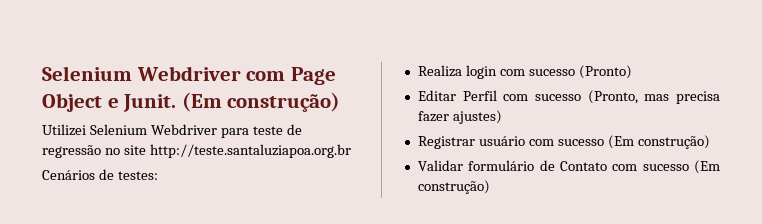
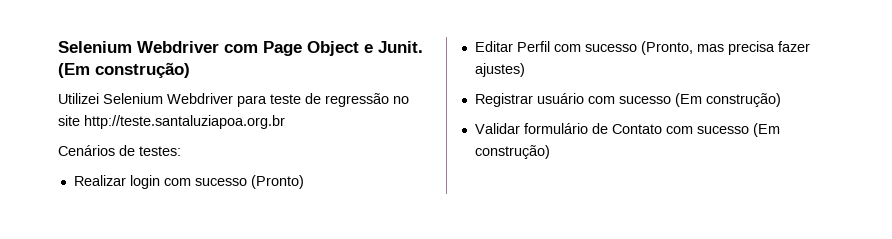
- Realiza login com sucesso (Pronto)
+ Realizar login com sucesso (Pronto)

